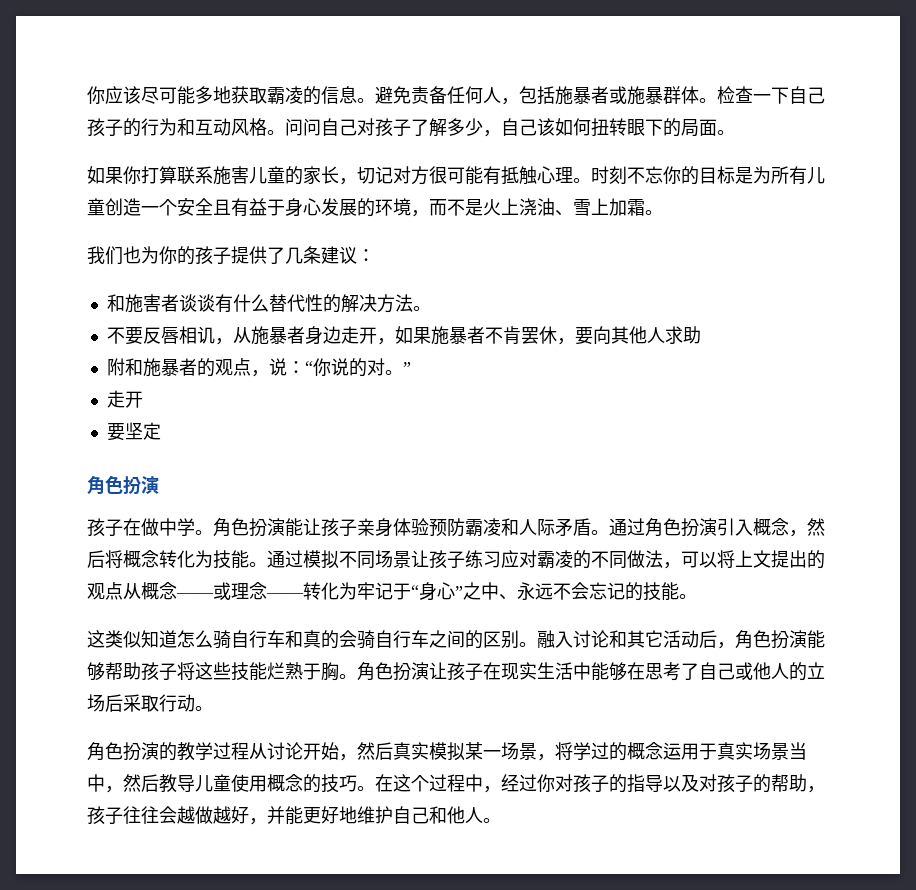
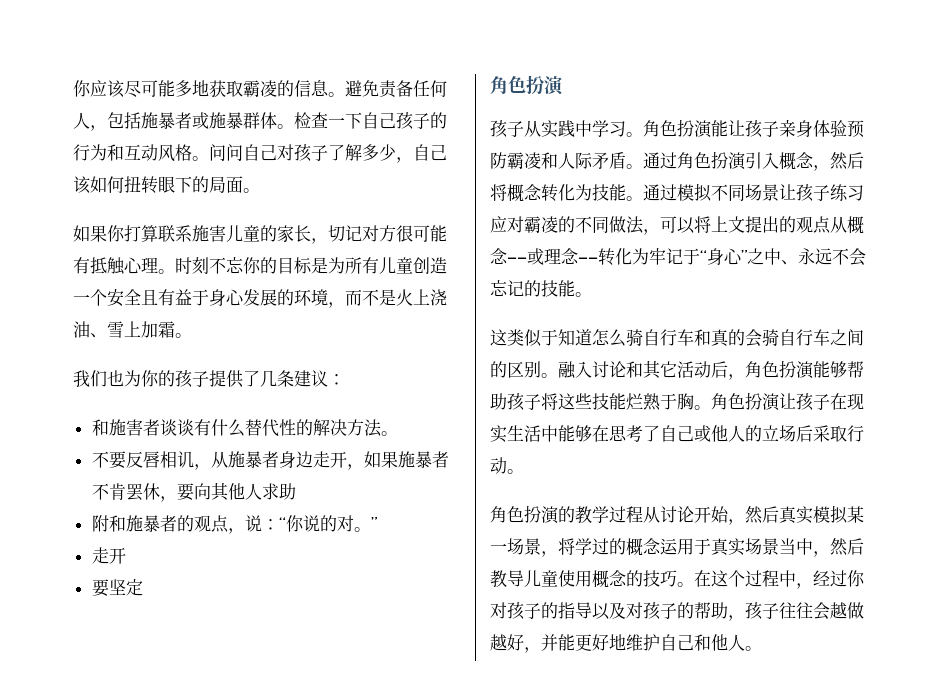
- 孩子在做中学。
+ 孩子从实践中学习。
- 这类似知道怎么骑自行车和真的会骑自行车之间的区别。
+ 这类似于知道怎么骑自行车和真的会骑自行车之间的区别。

